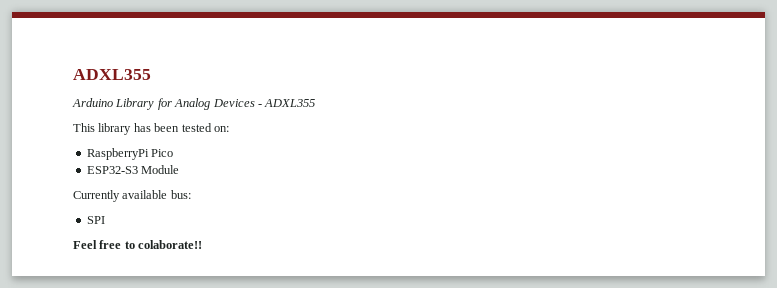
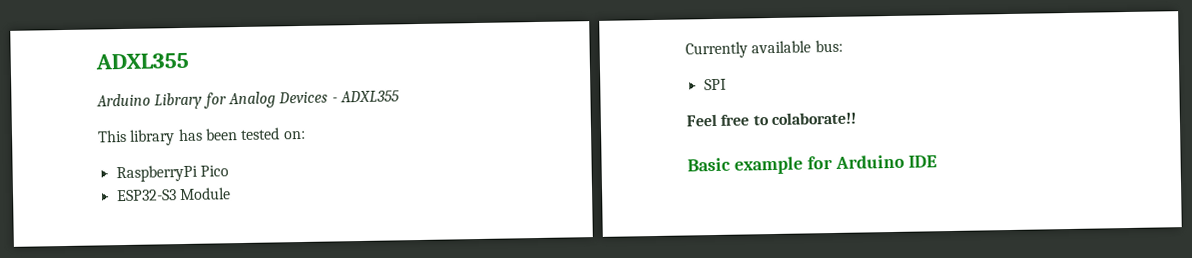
+ Basic example for Arduino IDE

